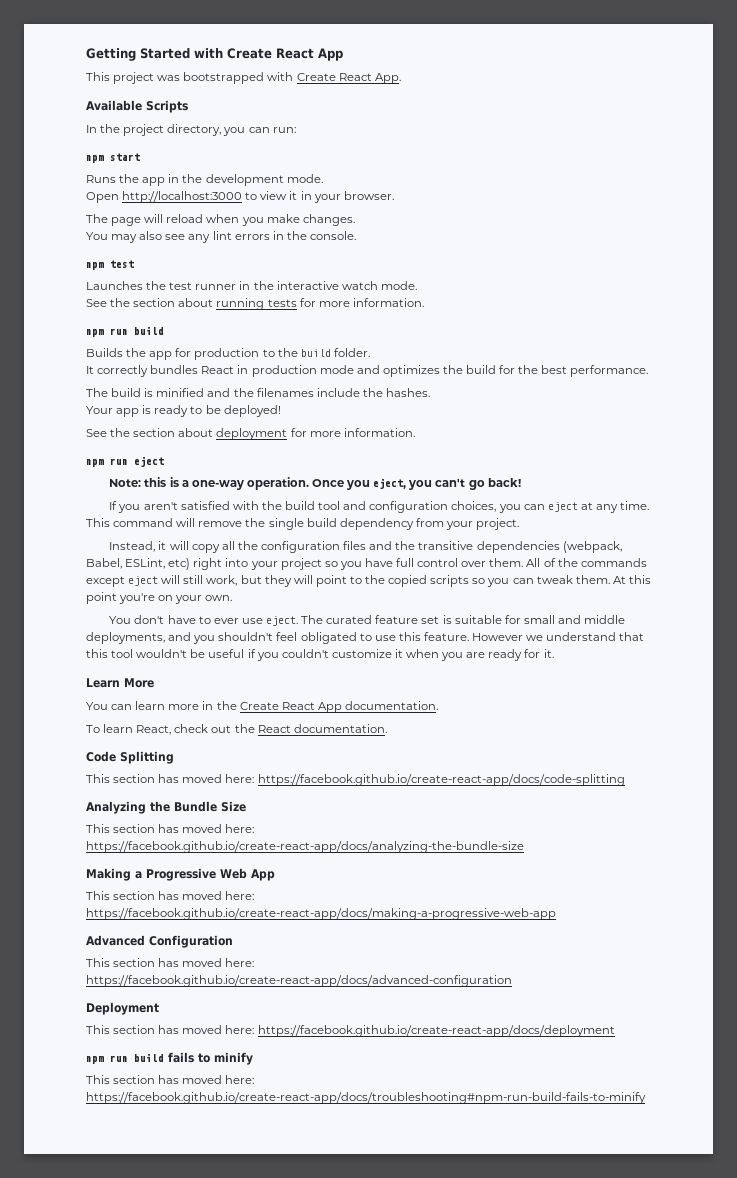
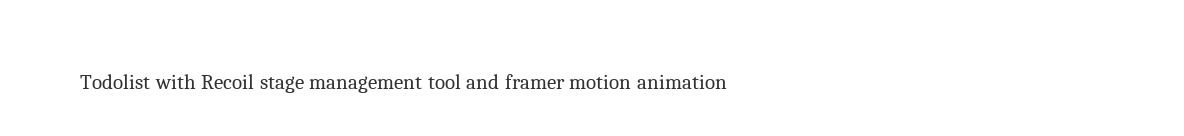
- Getting Started with Create React App
- This project was bootstrapped with Create React App.
- Available Scripts
- In the project directory, you can run:
- npm start
- Runs the app in the development mode.
- Open http://localhost:3000 to view it in your browser.
- The page will reload when you make changes.
- You may also see any lint errors in the console.
- npm test
- Launches the test runner in the interactive watch mode.
- See the section about running tests for more information.
- npm run build
- Builds the app for production to the build folder.
- It correctly bundles React in production mode and optimizes the build for the best performance.
- The build is minified and the filenames include the hashes.
- Your app is ready to be deployed!
- See the section about deployment for more information.
- npm run eject
- Note: this is a one-way operation. Once you eject, you can't go back!
- If you aren't satisfied with the build tool and configuration choices, you can eject at any time. This command will remove the single build dependency from your project.
- Instead, it will copy all the configuration files and the transitive dependencies (webpack, Babel, ESLint, etc) right into your project so you have full control over them. All of the commands except eject will still work, but they will point to the copied scripts so you can tweak them. At this point you're on your own.
- You don't have to ever use eject. The curated feature set is suitable for small and middle deployments, and you shouldn't feel obligated to use this feature. However we understand that this tool wouldn't be useful if you couldn't customize it when you are ready for it.
- Learn More
- You can learn more in the Create React App documentation.
- To learn React, check out the React documentation.
- Code Splitting
- This section has moved here: https://facebook.github.io/create-react-app/docs/code-splitting
- Analyzing the Bundle Size
- This section has moved here: https://facebook.github.io/create-react-app/docs/analyzing-the-bundle-size
- Making a Progressive Web App
- This section has moved here: https://facebook.github.io/create-react-app/docs/making-a-progressive-web-app
- Advanced Configuration
- This section has moved here: https://facebook.github.io/create-react-app/docs/advanced-configuration
- Deployment
- This section has moved here: https://facebook.github.io/create-react-app/docs/deployment
- npm run build fails to minify
- This section has moved here: https://facebook.github.io/create-react-app/docs/troubleshooting#npm-run-build-fails-to-minify
+ Todolist with Recoil stage management tool and framer motion animation

